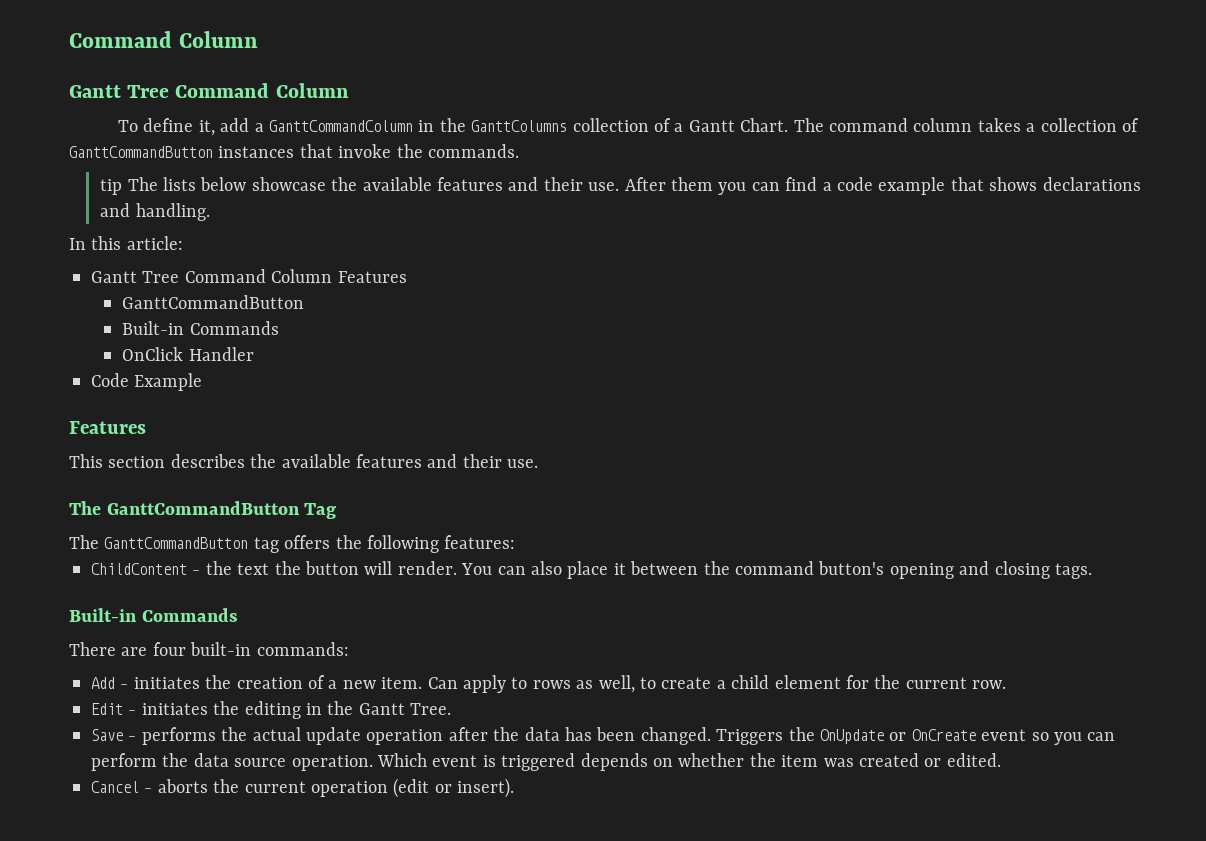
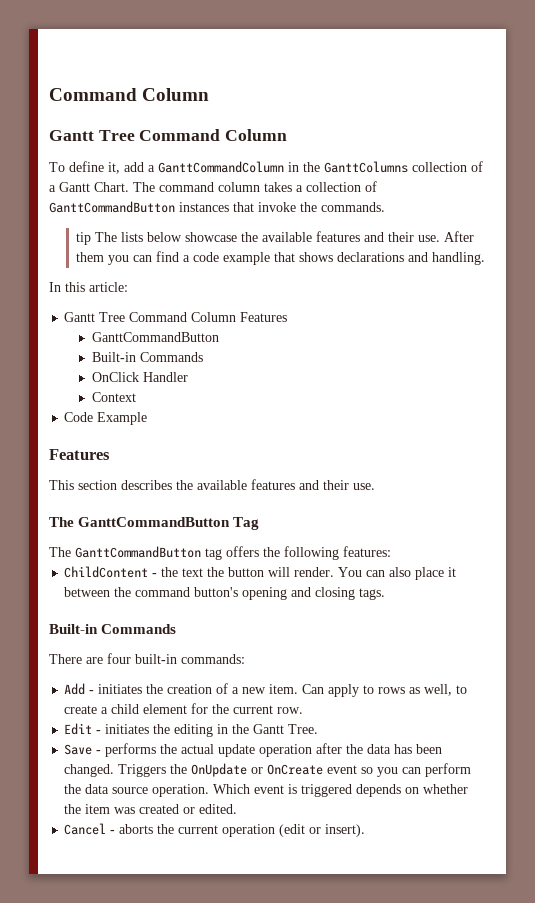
+ Context

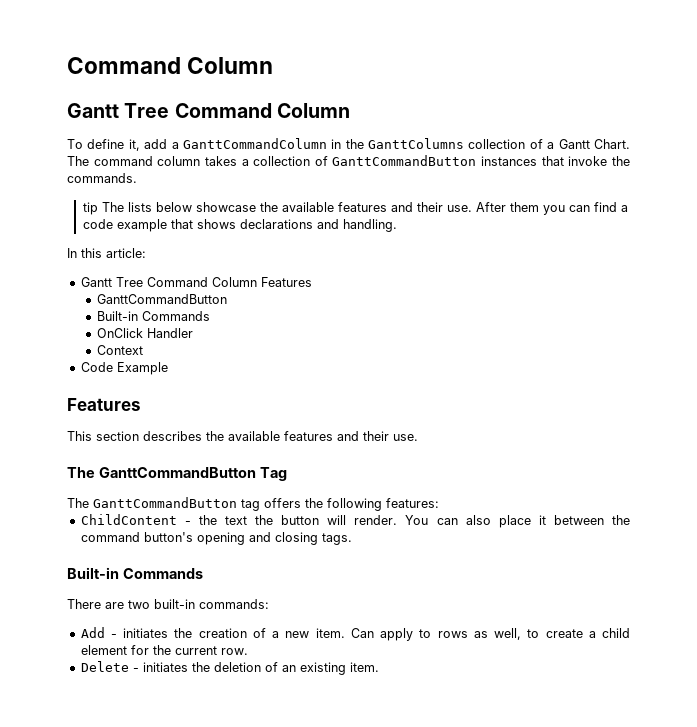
- There are four built-in commands:
+ There are two built-in commands:
- Edit - initiates the editing in the Gantt Tree.
- Save - performs the actual update operation after the data has been changed. Triggers the OnUpdate or OnCreate event so you can perform the data source operation. Which event is triggered depends on whether the item was created or edited.
- Cancel - aborts the current operation (edit or insert).
+ Delete - initiates the deletion of an existing item.

